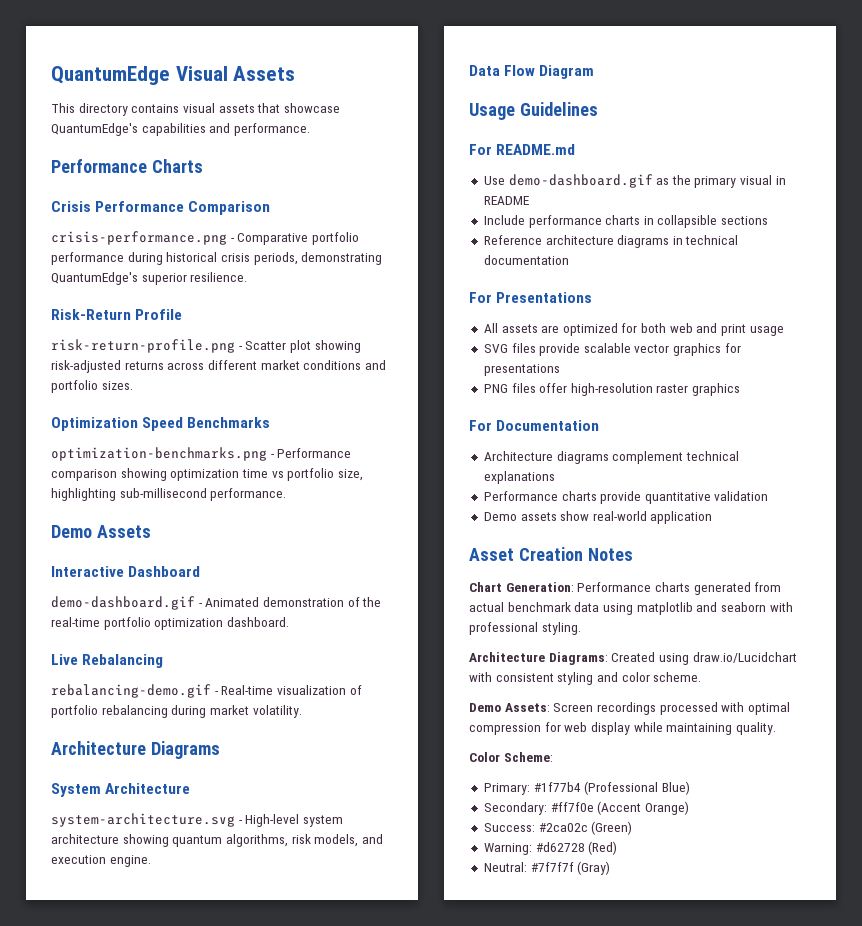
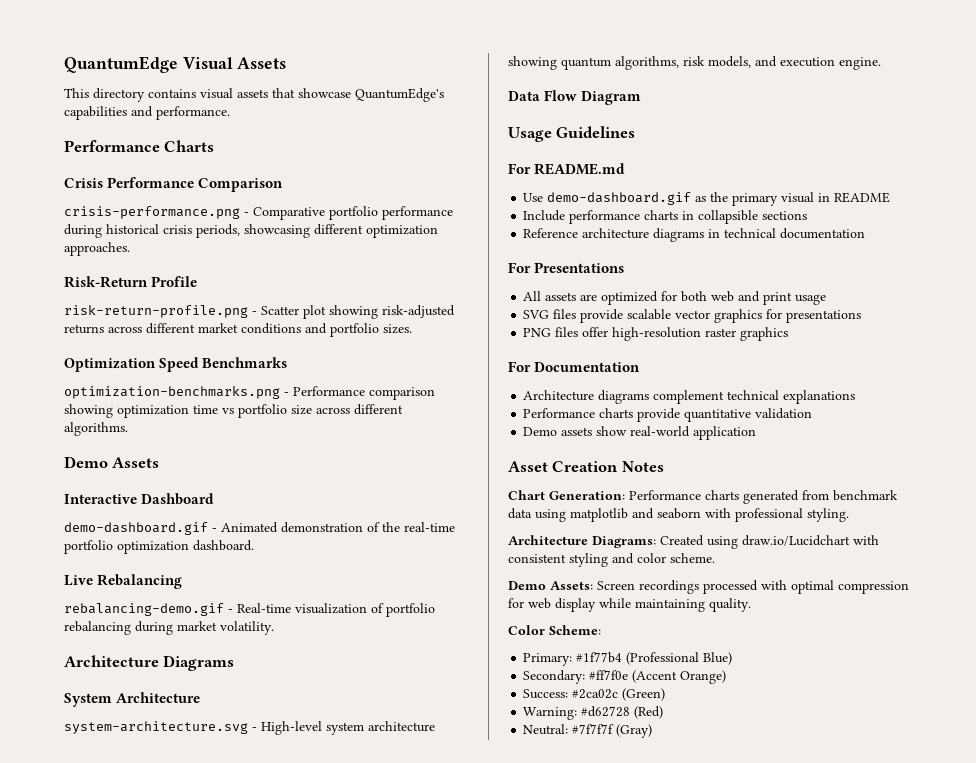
- crisis-performance.png - Comparative portfolio performance during historical crisis periods, demonstrating QuantumEdge's superior resilience.
+ crisis-performance.png - Comparative portfolio performance during historical crisis periods, showcasing different optimization approaches.
- optimization-benchmarks.png - Performance comparison showing optimization time vs portfolio size, highlighting sub-millisecond performance.
+ optimization-benchmarks.png - Performance comparison showing optimization time vs portfolio size across different algorithms.
- Chart Generation: Performance charts generated from actual benchmark data using matplotlib and seaborn with professional styling.
+ Chart Generation: Performance charts generated from benchmark data using matplotlib and seaborn with professional styling.

